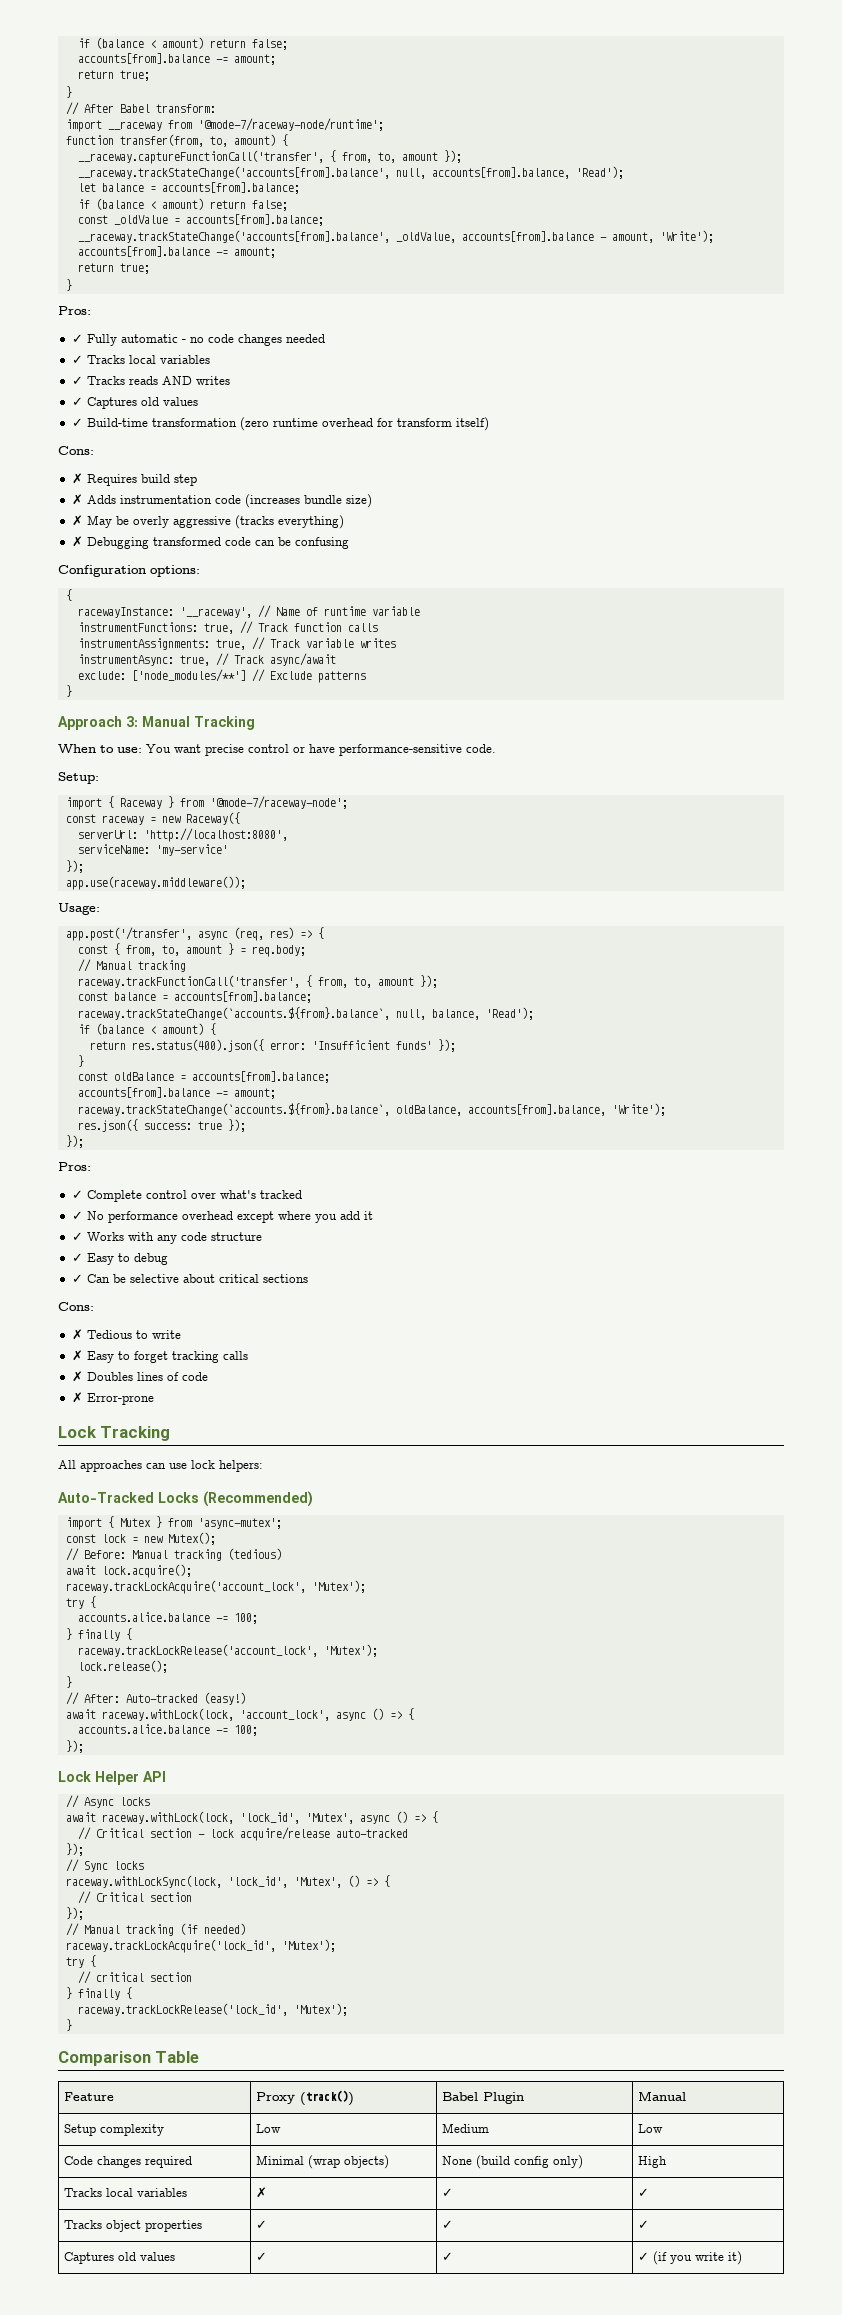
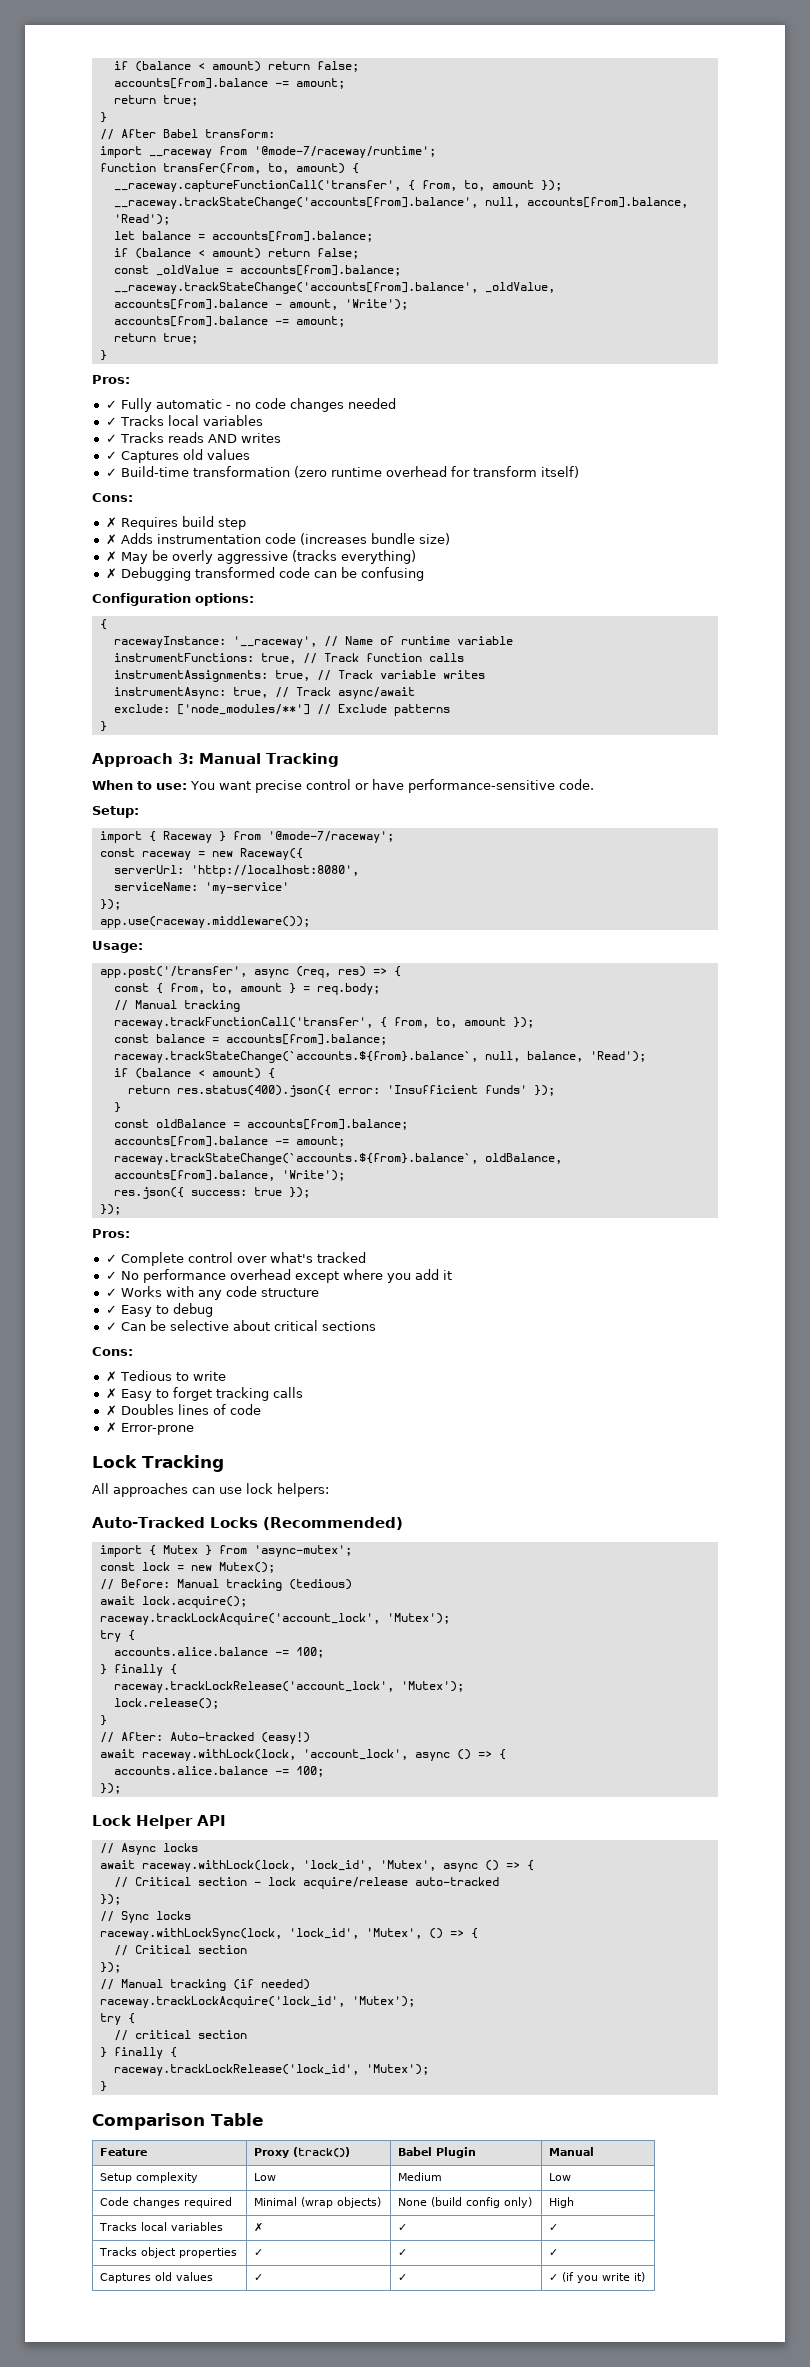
- import __raceway from '@mode-7/raceway-node/runtime';
+ import __raceway from '@mode-7/raceway/runtime';
- import { Raceway } from '@mode-7/raceway-node';
+ import { Raceway } from '@mode-7/raceway';

